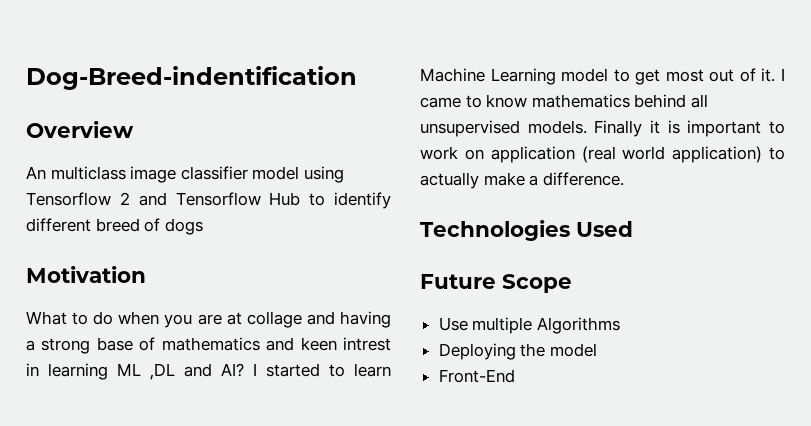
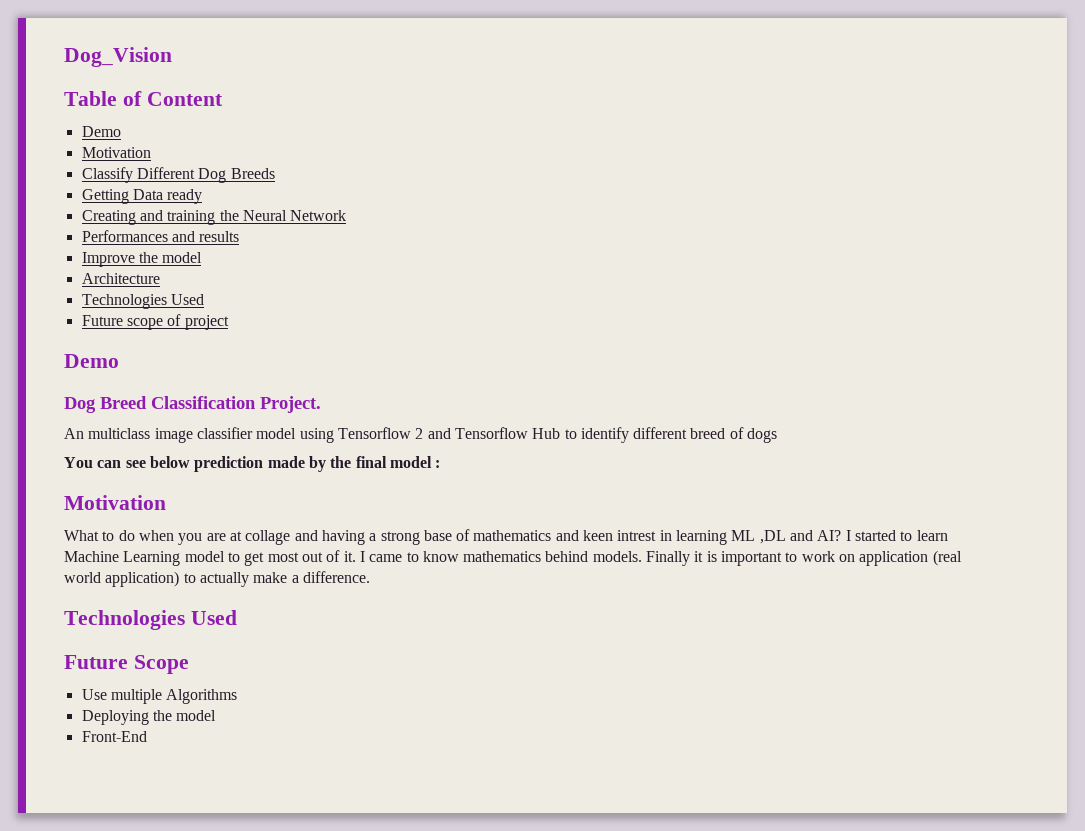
- Dog-Breed-indentification
- Overview
+ Dog_Vision
+ Table of Content
+ Demo
+ Motivation
+ Classify Different Dog Breeds
+ Getting Data ready
+ Creating and training the Neural Network
+ Performances and results
+ Improve the model
+ Architecture
+ Technologies Used
+ Future scope of project
+ Demo
+ Dog Breed Classification Project.
+ You can see below prediction made by the final model :
- I came to know mathematics behind all unsupervised models.
+ I came to know mathematics behind models.

